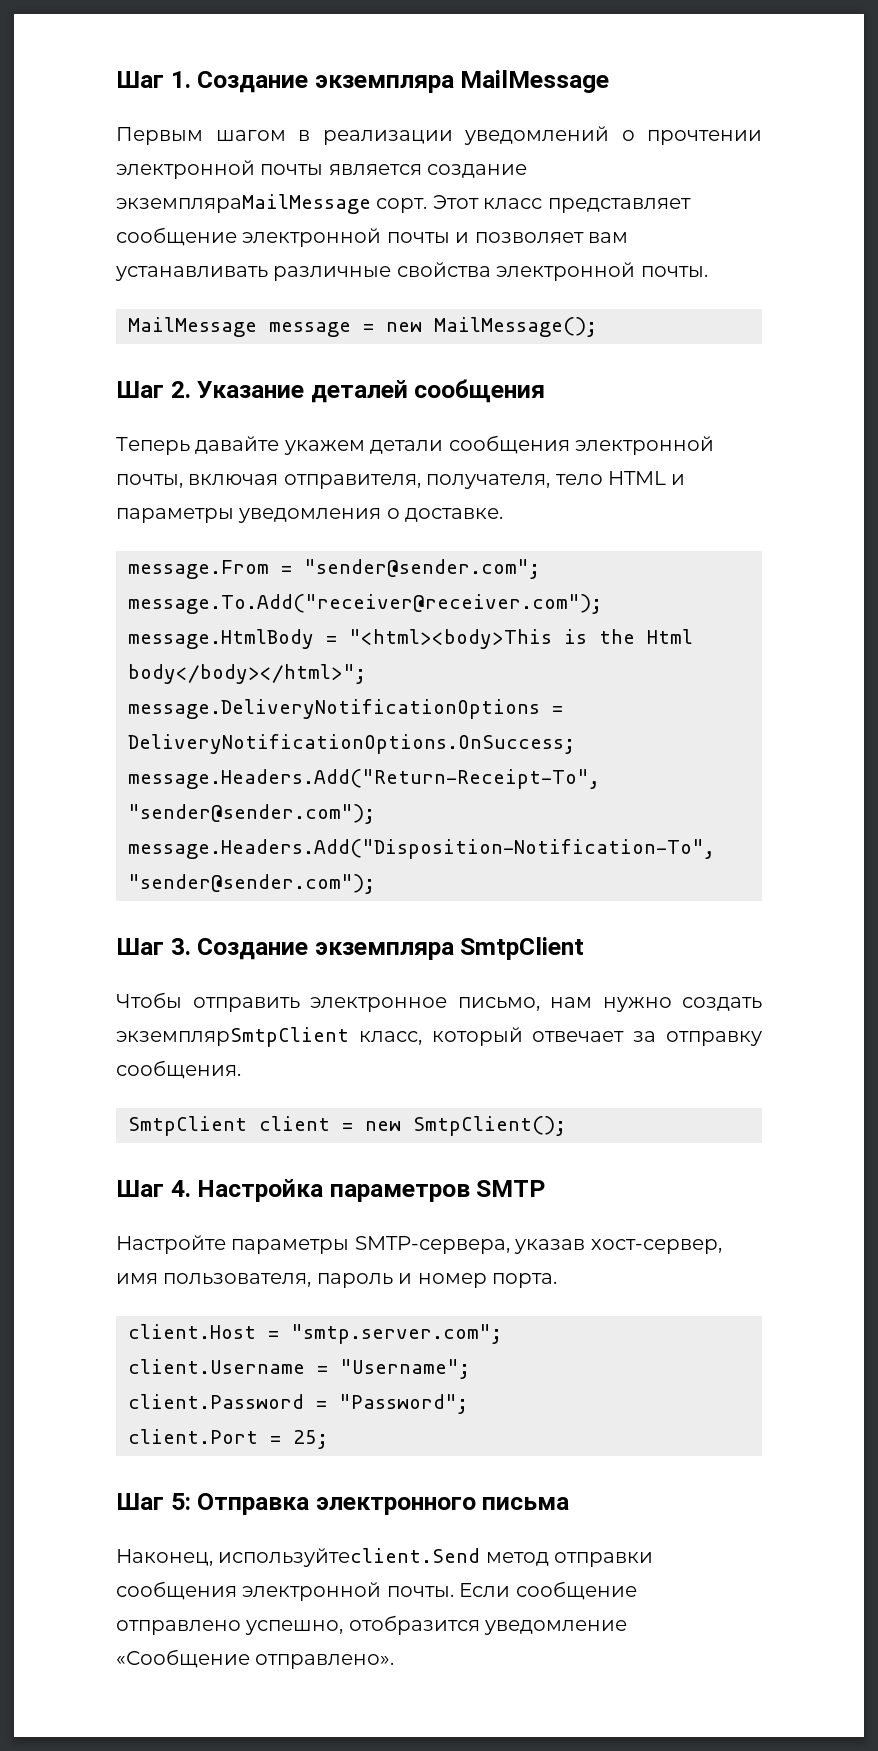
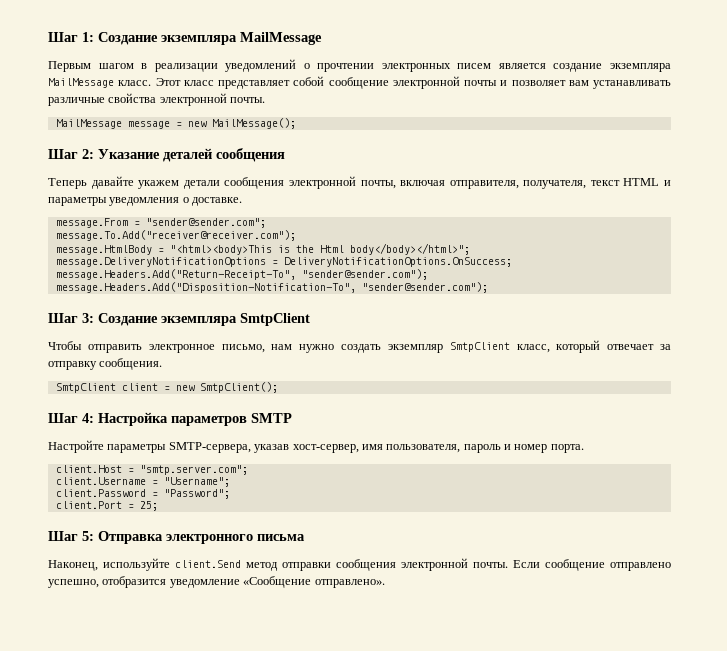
- Шаг 1. Создание экземпляра MailMessage
+ Шаг 1: Создание экземпляра MailMessage
- Первым шагом в реализации уведомлений о прочтении электронной почты является создание экземпляраMailMessage сорт.
+ Первым шагом в реализации уведомлений о прочтении электронных писем является создание экземпляра MailMessage класс.
- Этот класс представляет сообщение электронной почты и позволяет вам устанавливать различные свойства электронной почты.
+ Этот класс представляет собой сообщение электронной почты и позволяет вам устанавливать различные свойства электронной почты.
- Шаг 2. Указание деталей сообщения
+ Шаг 2: Указание деталей сообщения
- Теперь давайте укажем детали сообщения электронной почты, включая отправителя, получателя, тело HTML и параметры уведомления о доставке.
+ Теперь давайте укажем детали сообщения электронной почты, включая отправителя, получателя, текст HTML и параметры уведомления о доставке.
- Шаг 3. Создание экземпляра SmtpClient
+ Шаг 3: Создание экземпляра SmtpClient
- Чтобы отправить электронное письмо, нам нужно создать экземплярSmtpClient класс, который отвечает за отправку сообщения.
+ Чтобы отправить электронное письмо, нам нужно создать экземпляр SmtpClient класс, который отвечает за отправку сообщения.
- Шаг 4. Настройка параметров SMTP
+ Шаг 4: Настройка параметров SMTP
- Наконец, используйтеclient.Send метод отправки сообщения электронной почты.
+ Наконец, используйте client.Send метод отправки сообщения электронной почты.

